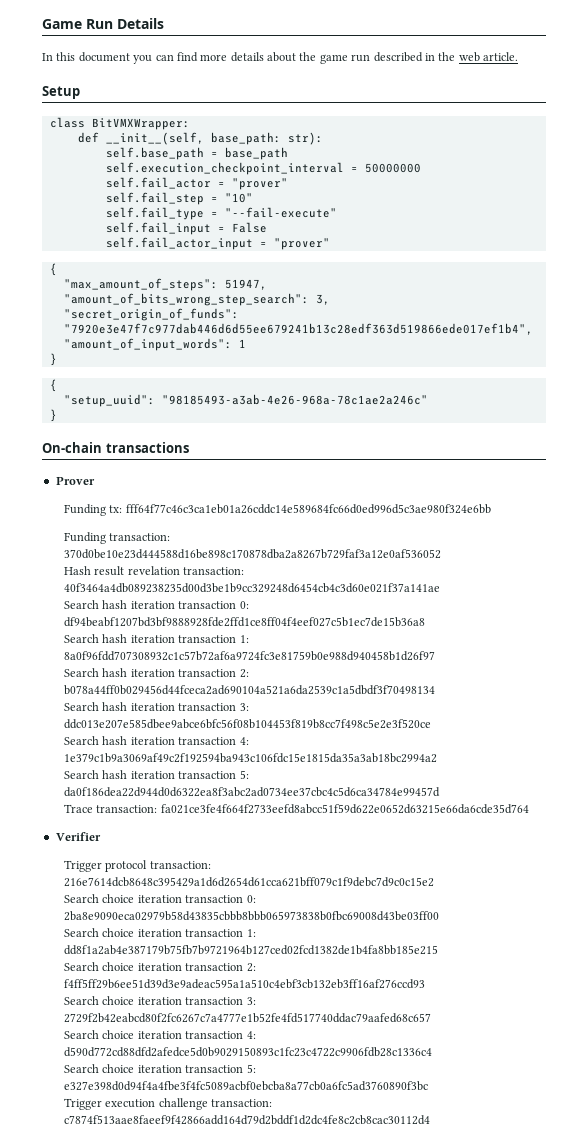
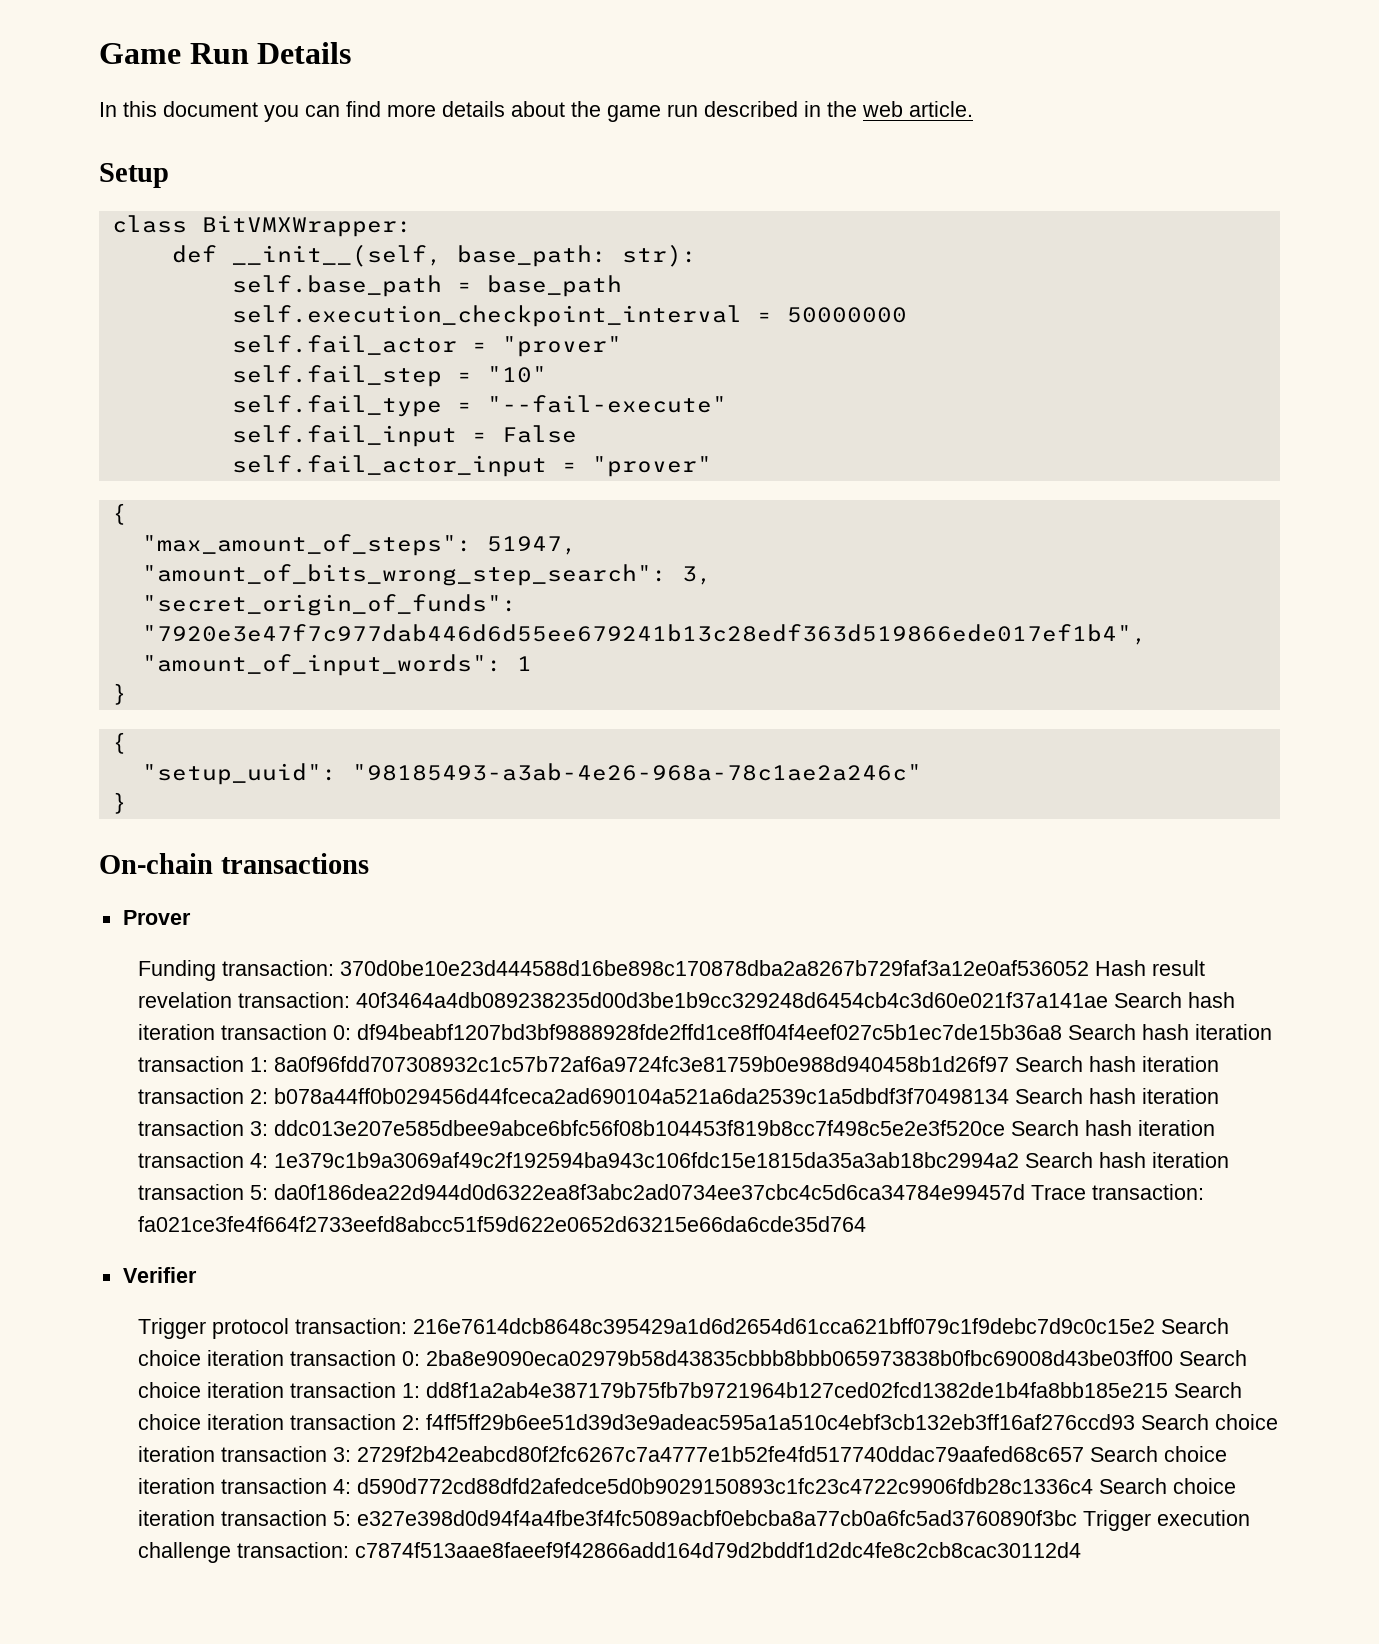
- Funding tx: fff64f77c46c3ca1eb01a26cddc14e589684fc66d0ed996d5c3ae980f324e6bb
- Funding transaction: 370d0be10e23d444588d16be898c170878dba2a8267b729faf3a12e0af536052
- Hash result revelation transaction: 40f3464a4db089238235d00d3be1b9cc329248d6454cb4c3d60e021f37a141ae
- Search hash iteration transaction 0: df94beabf1207bd3bf9888928fde2ffd1ce8ff04f4eef027c5b1ec7de15b36a8
- Search hash iteration transaction 1: 8a0f96fdd707308932c1c57b72af6a9724fc3e81759b0e988d940458b1d26f97
- Search hash iteration transaction 2: b078a44ff0b029456d44fceca2ad690104a521a6da2539c1a5dbdf3f70498134
- Search hash iteration transaction 3: ddc013e207e585dbee9abce6bfc56f08b104453f819b8cc7f498c5e2e3f520ce
- Search hash iteration transaction 4: 1e379c1b9a3069af49c2f192594ba943c106fdc15e1815da35a3ab18bc2994a2
- Search hash iteration transaction 5: da0f186dea22d944d0d6322ea8f3abc2ad0734ee37cbc4c5d6ca34784e99457d
- Trace transaction: fa021ce3fe4f664f2733eefd8abcc51f59d622e0652d63215e66da6cde35d764
+ Funding transaction: 370d0be10e23d444588d16be898c170878dba2a8267b729faf3a12e0af536052 Hash result revelation transaction: 40f3464a4db089238235d00d3be1b9cc329248d6454cb4c3d60e021f37a141ae Search hash iteration transaction 0: df94beabf1207bd3bf9888928fde2ffd1ce8ff04f4eef027c5b1ec7de15b36a8 Search hash iteration transaction 1: 8a0f96fdd707308932c1c57b72af6a9724fc3e81759b0e988d940458b1d26f97 Search hash iteration transaction 2: b078a44ff0b029456d44fceca2ad690104a521a6da2539c1a5dbdf3f70498134 Search hash iteration transaction 3: ddc013e207e585dbee9abce6bfc56f08b104453f819b8cc7f498c5e2e3f520ce Search hash iteration transaction 4: 1e379c1b9a3069af49c2f192594ba943c106fdc15e1815da35a3ab18bc2994a2 Search hash iteration transaction 5: da0f186dea22d944d0d6322ea8f3abc2ad0734ee37cbc4c5d6ca34784e99457d Trace transaction: fa021ce3fe4f664f2733eefd8abcc51f59d622e0652d63215e66da6cde35d764
- Trigger protocol transaction: 216e7614dcb8648c395429a1d6d2654d61cca621bff079c1f9debc7d9c0c15e2
- Search choice iteration transaction 0: 2ba8e9090eca02979b58d43835cbbb8bbb065973838b0fbc69008d43be03ff00
- Search choice iteration transaction 1: dd8f1a2ab4e387179b75fb7b9721964b127ced02fcd1382de1b4fa8bb185e215
- Search choice iteration transaction 2: f4ff5ff29b6ee51d39d3e9adeac595a1a510c4ebf3cb132eb3ff16af276ccd93
- Search choice iteration transaction 3: 2729f2b42eabcd80f2fc6267c7a4777e1b52fe4fd517740ddac79aafed68c657
- Search choice iteration transaction 4: d590d772cd88dfd2afedce5d0b9029150893c1fc23c4722c9906fdb28c1336c4
- Search choice iteration transaction 5: e327e398d0d94f4a4fbe3f4fc5089acbf0ebcba8a77cb0a6fc5ad3760890f3bc
- Trigger execution challenge transaction: c7874f513aae8faeef9f42866add164d79d2bddf1d2dc4fe8c2cb8cac30112d4
+ Trigger protocol transaction: 216e7614dcb8648c395429a1d6d2654d61cca621bff079c1f9debc7d9c0c15e2 Search choice iteration transaction 0: 2ba8e9090eca02979b58d43835cbbb8bbb065973838b0fbc69008d43be03ff00 Search choice iteration transaction 1: dd8f1a2ab4e387179b75fb7b9721964b127ced02fcd1382de1b4fa8bb185e215 Search choice iteration transaction 2: f4ff5ff29b6ee51d39d3e9adeac595a1a510c4ebf3cb132eb3ff16af276ccd93 Search choice iteration transaction 3: 2729f2b42eabcd80f2fc6267c7a4777e1b52fe4fd517740ddac79aafed68c657 Search choice iteration transaction 4: d590d772cd88dfd2afedce5d0b9029150893c1fc23c4722c9906fdb28c1336c4 Search choice iteration transaction 5: e327e398d0d94f4a4fbe3f4fc5089acbf0ebcba8a77cb0a6fc5ad3760890f3bc Trigger execution challenge transaction: c7874f513aae8faeef9f42866add164d79d2bddf1d2dc4fe8c2cb8cac30112d4

